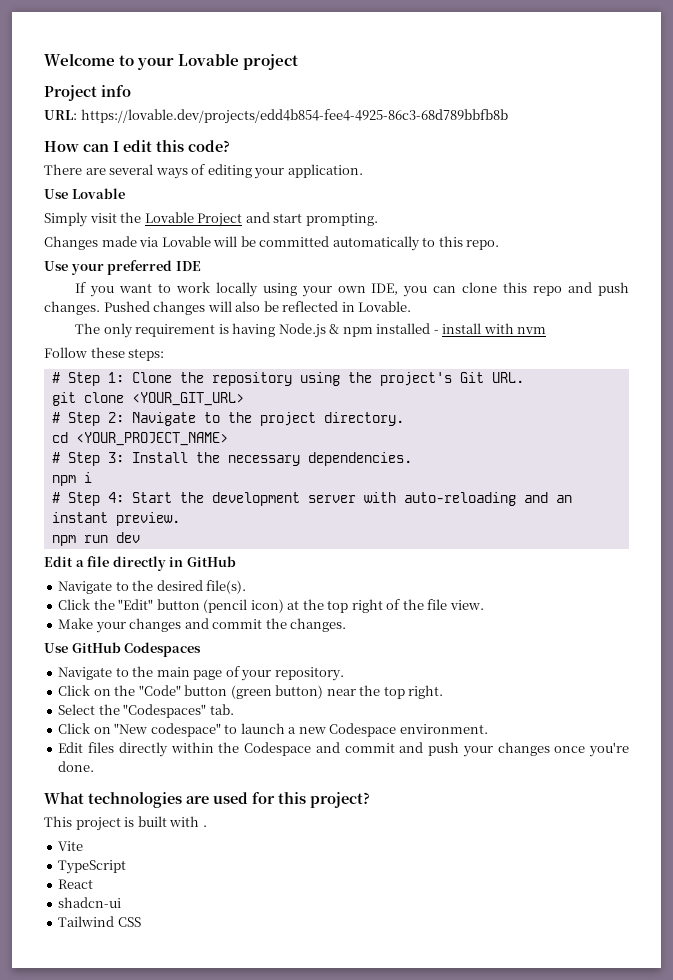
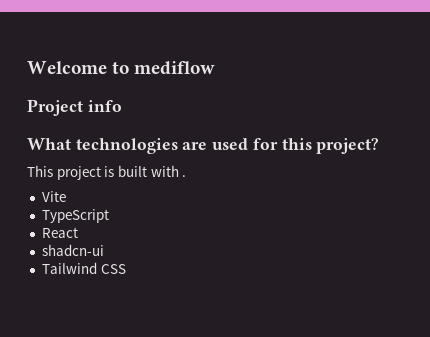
- Welcome to your Lovable project
+ Welcome to mediflow
- URL: https://lovable.dev/projects/edd4b854-fee4-4925-86c3-68d789bbfb8b
- How can I edit this code?
- There are several ways of editing your application.
- Use Lovable
- Simply visit the Lovable Project and start prompting.
- Changes made via Lovable will be committed automatically to this repo.
- Use your preferred IDE
- If you want to work locally using your own IDE, you can clone this repo and push changes. Pushed changes will also be reflected in Lovable.
- The only requirement is having Node.js & npm installed - install with nvm
- Follow these steps:
- # Step 1: Clone the repository using the project's Git URL.
- git clone <YOUR_GIT_URL>
- # Step 2: Navigate to the project directory.
- cd <YOUR_PROJECT_NAME>
- # Step 3: Install the necessary dependencies.
- npm i
- # Step 4: Start the development server with auto-reloading and an instant preview.
- npm run dev
- Edit a file directly in GitHub
- Navigate to the desired file(s).
- Click the "Edit" button (pencil icon) at the top right of the file view.
- Make your changes and commit the changes.
- Use GitHub Codespaces
- Navigate to the main page of your repository.
- Click on the "Code" button (green button) near the top right.
- Select the "Codespaces" tab.
- Click on "New codespace" to launch a new Codespace environment.
- Edit files directly within the Codespace and commit and push your changes once you're done.

